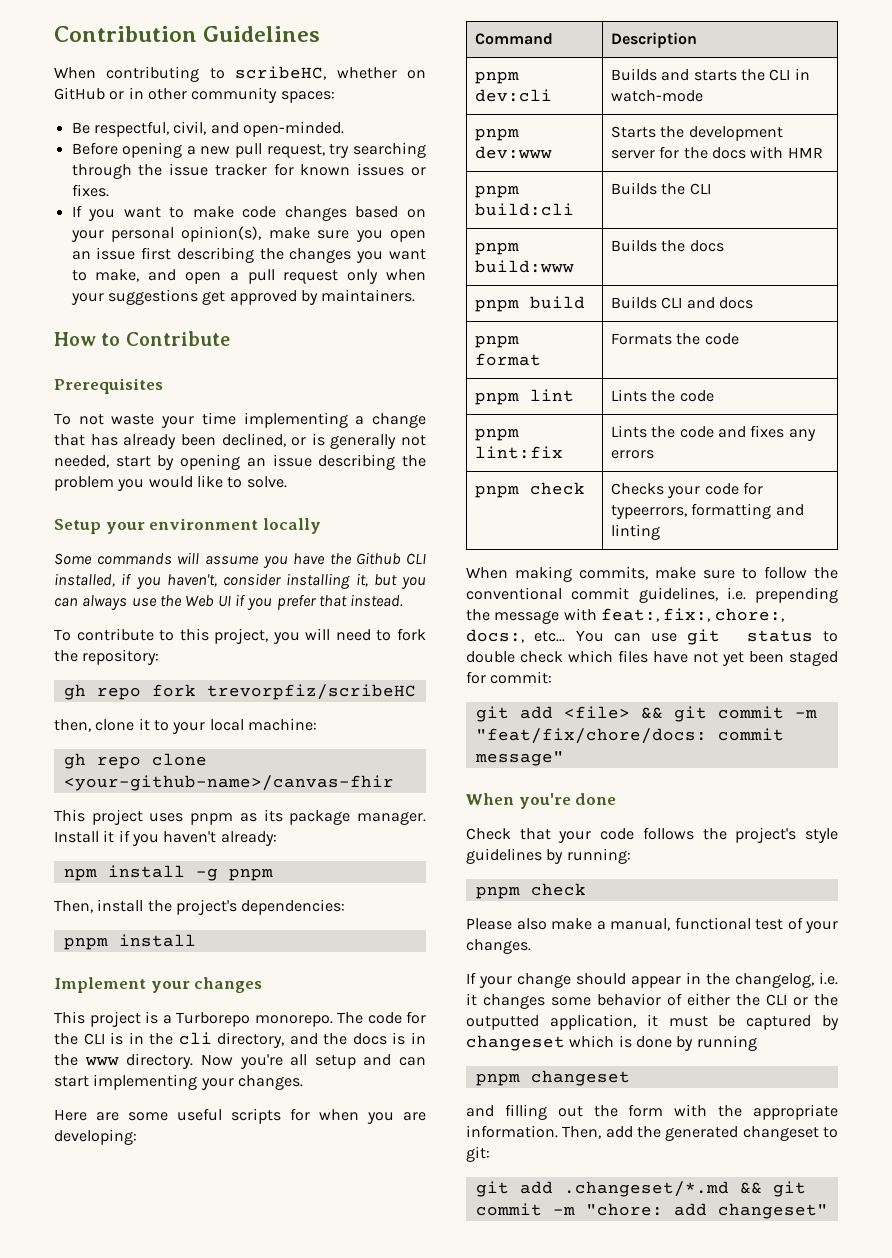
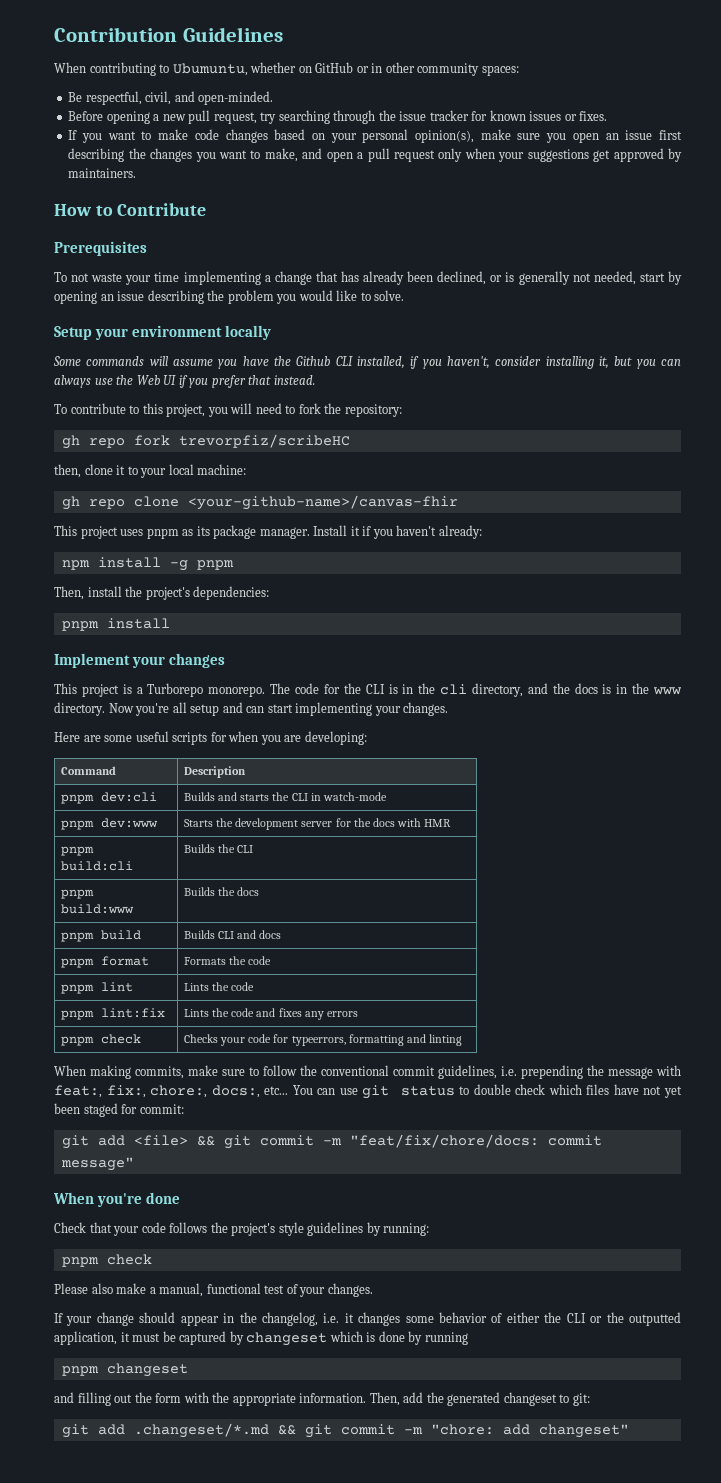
- When contributing to scribeHC, whether on GitHub or in other community spaces:
+ When contributing to Ubumuntu, whether on GitHub or in other community spaces:

